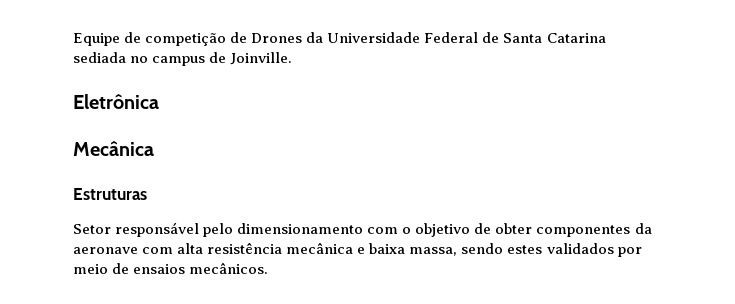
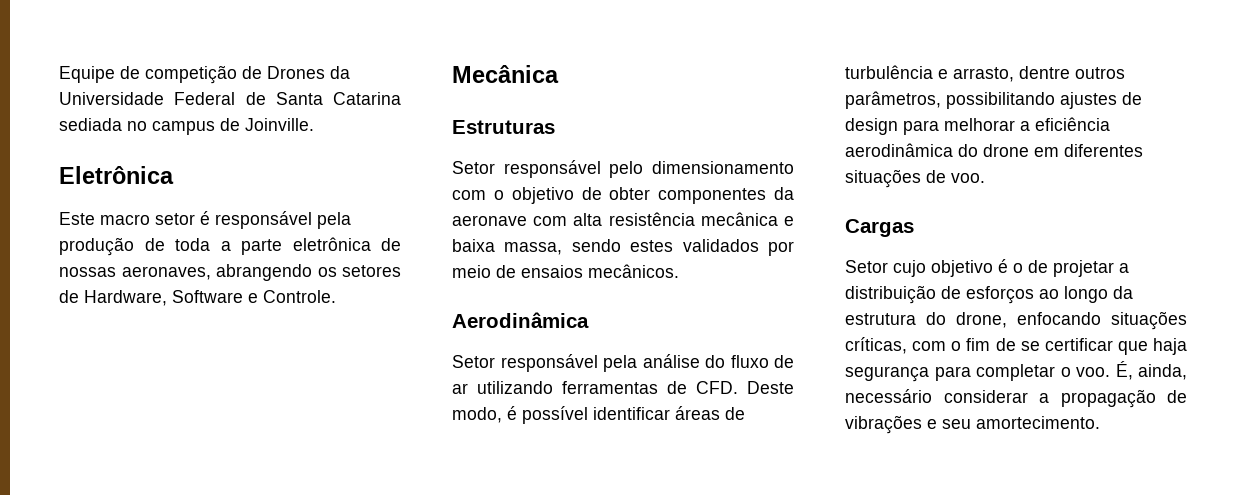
+ Este macro setor é responsável pela produção de toda a parte eletrônica de nossas aeronaves, abrangendo os setores de Hardware, Software e Controle.
+ Aerodinâmica
+ Setor responsável pela análise do fluxo de ar utilizando ferramentas de CFD. Deste modo, é possível identificar áreas de turbulência e arrasto, dentre outros parâmetros, possibilitando ajustes de design para melhorar a eficiência aerodinâmica do drone em diferentes situações de voo.
+ Cargas
+ Setor cujo objetivo é o de projetar a distribuição de esforços ao longo da estrutura do drone, enfocando situações críticas, com o fim de se certificar que haja segurança para completar o voo. É, ainda, necessário considerar a propagação de vibrações e seu amortecimento.

